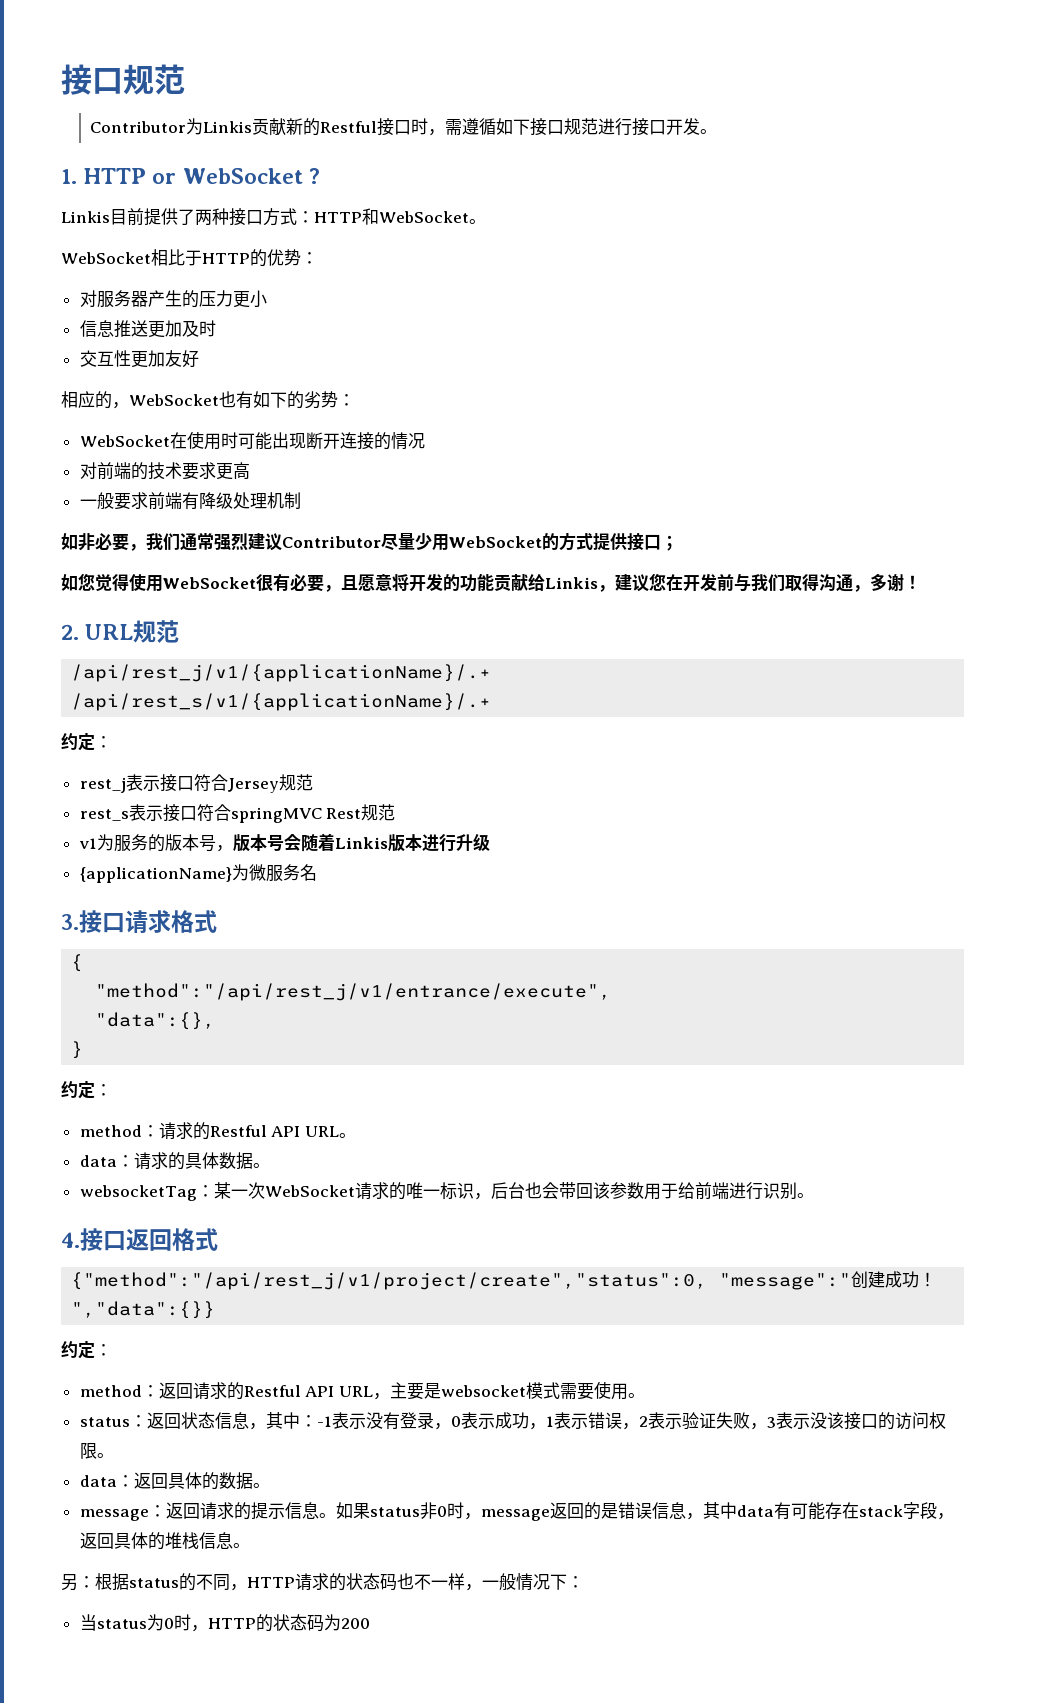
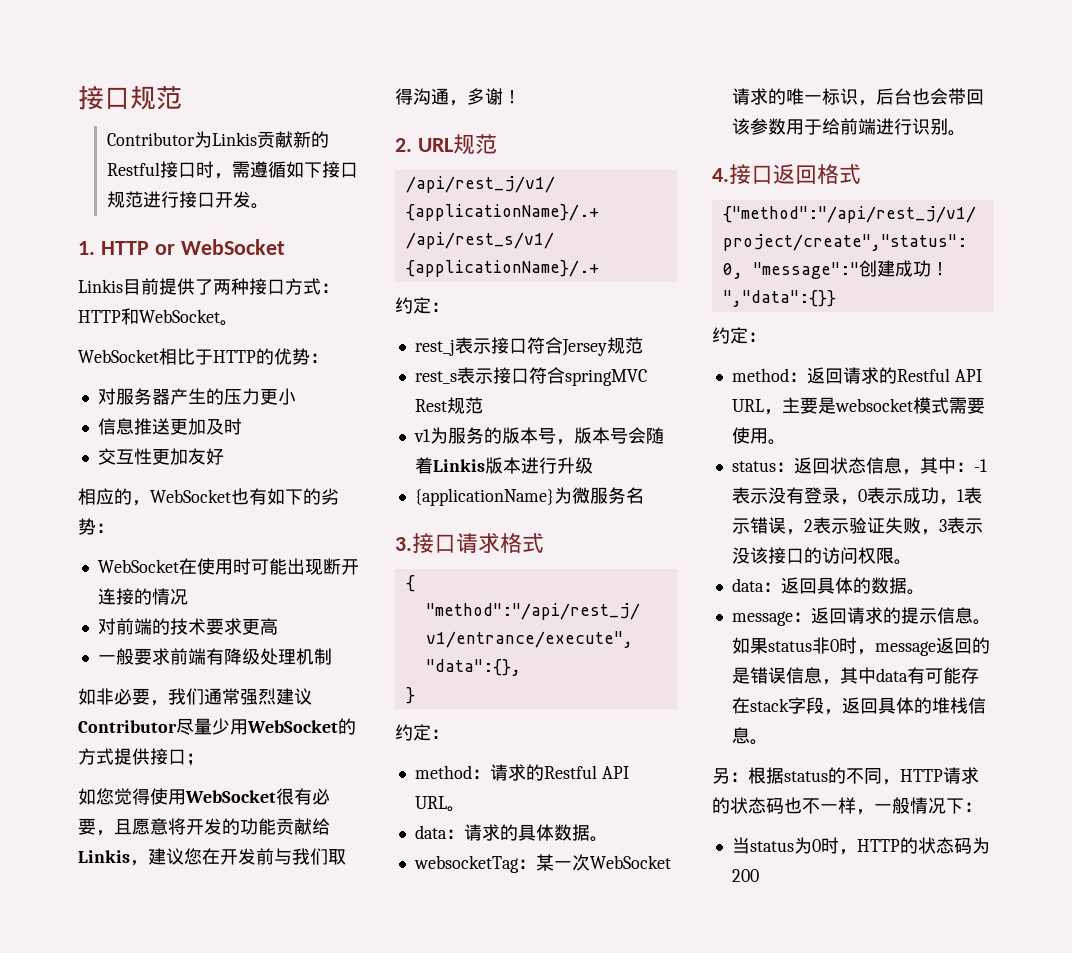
- 1. HTTP or WebSocket ?
+ 1. HTTP or WebSocket

